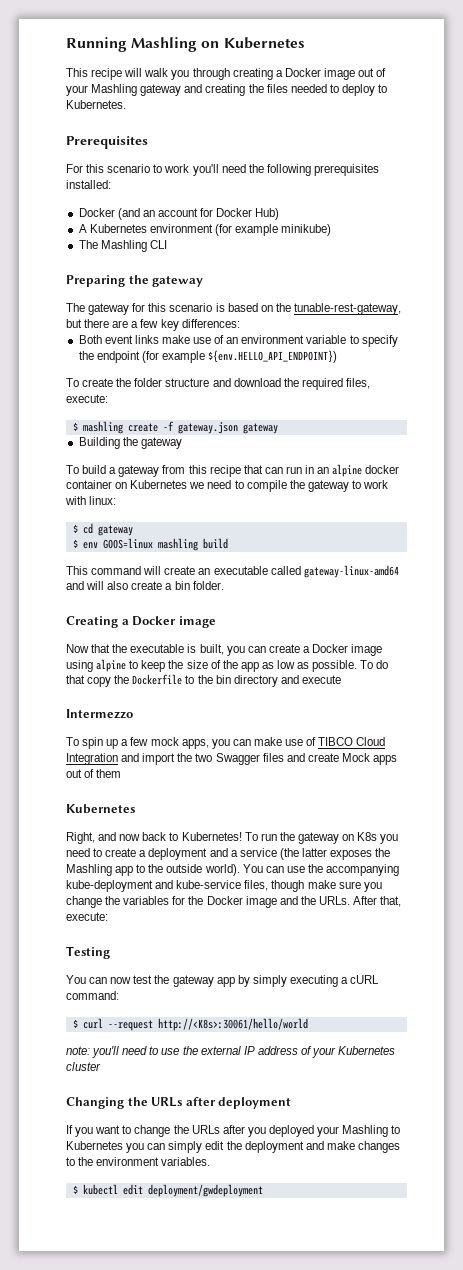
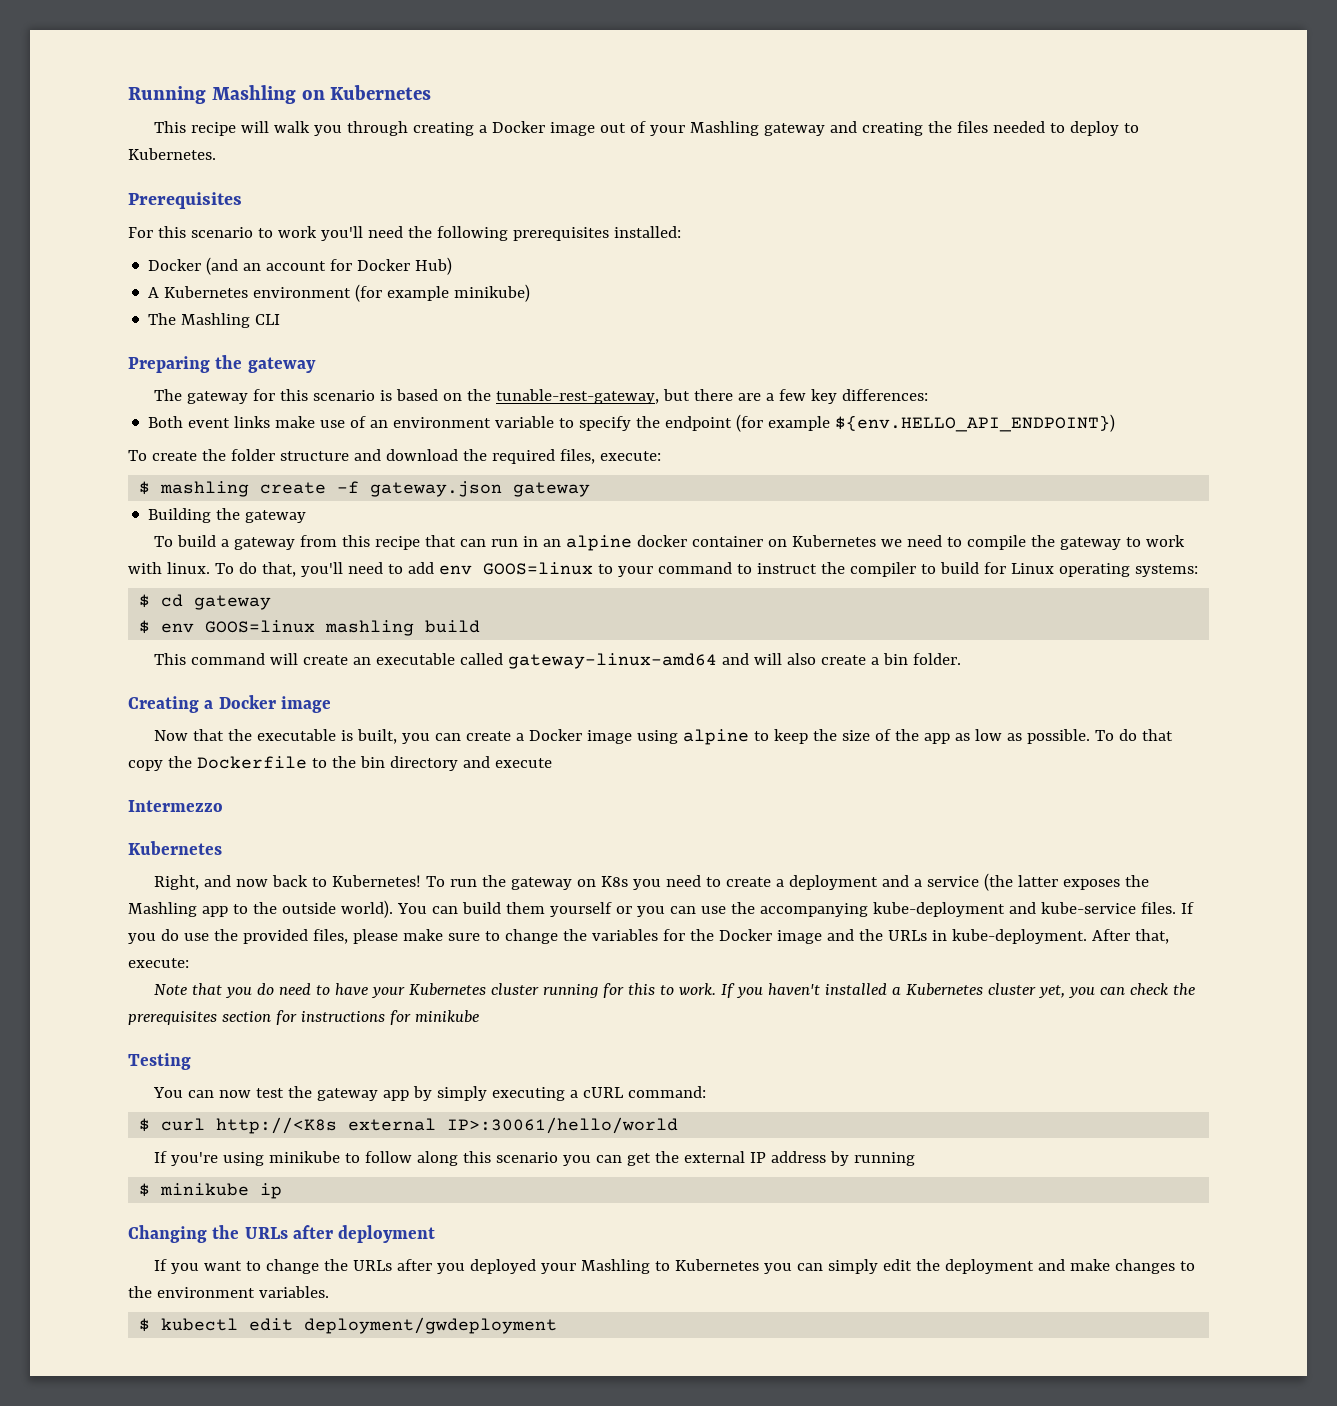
- To build a gateway from this recipe that can run in an alpine docker container on Kubernetes we need to compile the gateway to work with linux:
+ To build a gateway from this recipe that can run in an alpine docker container on Kubernetes we need to compile the gateway to work with linux. To do that, you'll need to add env GOOS=linux to your command to instruct the compiler to build for Linux operating systems:
- To spin up a few mock apps, you can make use of TIBCO Cloud Integration and import the two Swagger files and create Mock apps out of them
- You can use the accompanying kube-deployment and kube-service files, though make sure you change the variables for the Docker image and the URLs.
+ You can build them yourself or you can use the accompanying kube-deployment and kube-service files. If you do use the provided files, please make sure to change the variables for the Docker image and the URLs in kube-deployment.
+ Note that you do need to have your Kubernetes cluster running for this to work. If you haven't installed a Kubernetes cluster yet, you can check the prerequisites section for instructions for minikube
- $ curl --request http://<K8s>:30061/hello/world
- note: you'll need to use the external IP address of your Kubernetes cluster
+ $ curl http://<K8s external IP>:30061/hello/world
+ If you're using minikube to follow along this scenario you can get the external IP address by running
+ $ minikube ip

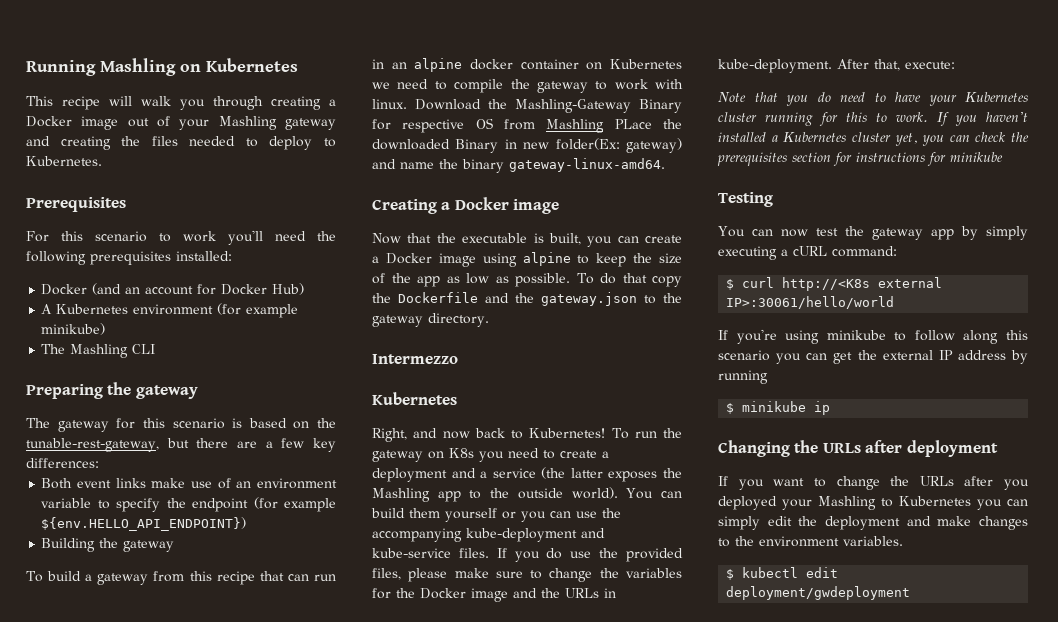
- To create the folder structure and download the required files, execute:
- $ mashling create -f gateway.json gateway
- To do that, you'll need to add env GOOS=linux to your command to instruct the compiler to build for Linux operating systems:
- $ cd gateway
- $ env GOOS=linux mashling build
- This command will create an executable called gateway-linux-amd64 and will also create a bin folder.
+ Download the Mashling-Gateway Binary for respective OS from Mashling PLace the downloaded Binary in new folder(Ex: gateway) and name the binary gateway-linux-amd64.
- To do that copy the Dockerfile to the bin directory and execute
+ To do that copy the Dockerfile and the gateway.json to the gateway directory.

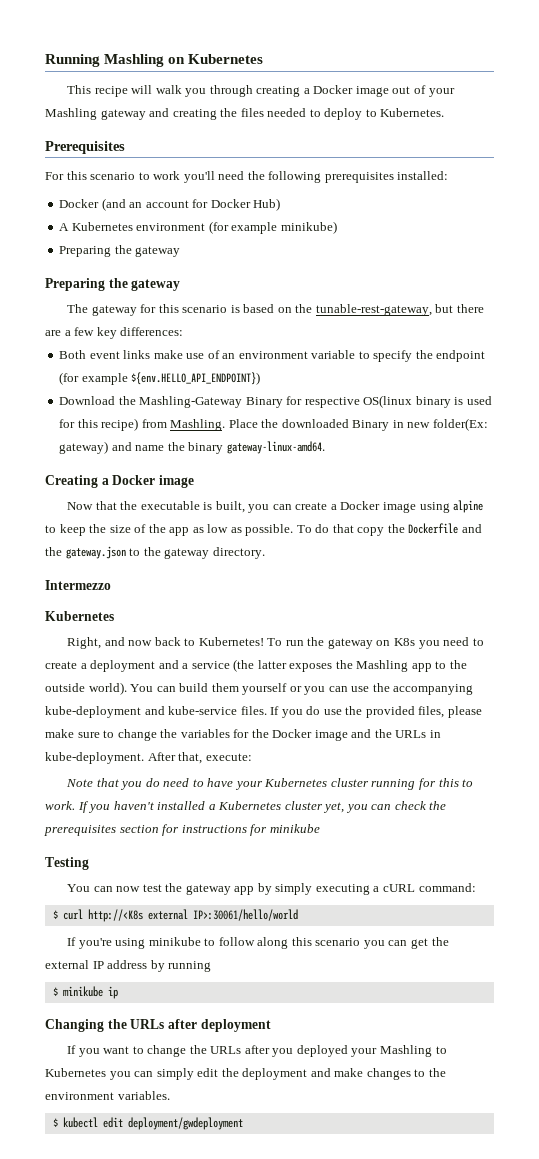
  A Kubernetes environment (for example minikube)
- The Mashling CLI
+ Preparing the gateway
- Building the gateway
- To build a gateway from this recipe that can run in an alpine docker container on Kubernetes we need to compile the gateway to work with linux. Download the Mashling-Gateway Binary for respective OS from Mashling PLace the downloaded Binary in new folder(Ex: gateway) and name the binary gateway-linux-amd64.
+ Download the Mashling-Gateway Binary for respective OS(linux binary is used for this recipe) from Mashling. Place the downloaded Binary in new folder(Ex: gateway) and name the binary gateway-linux-amd64.

